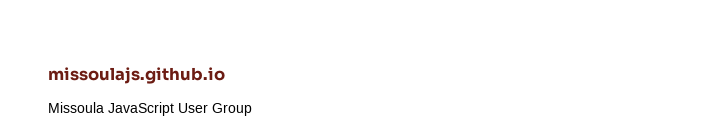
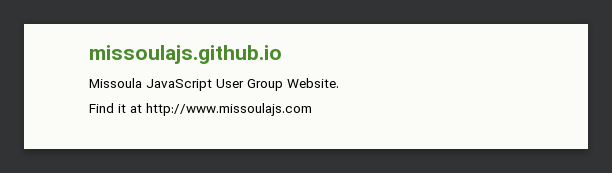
- Missoula JavaScript User Group
+ Missoula JavaScript User Group Website.
+ Find it at http://www.missoulajs.com

